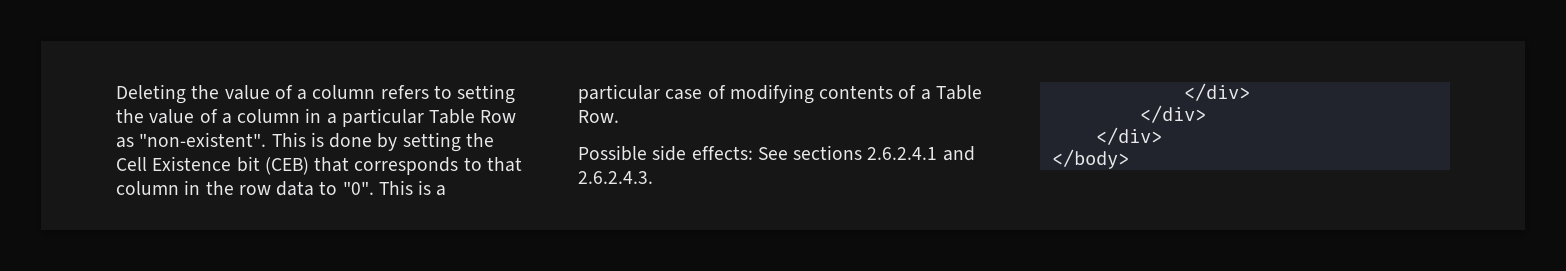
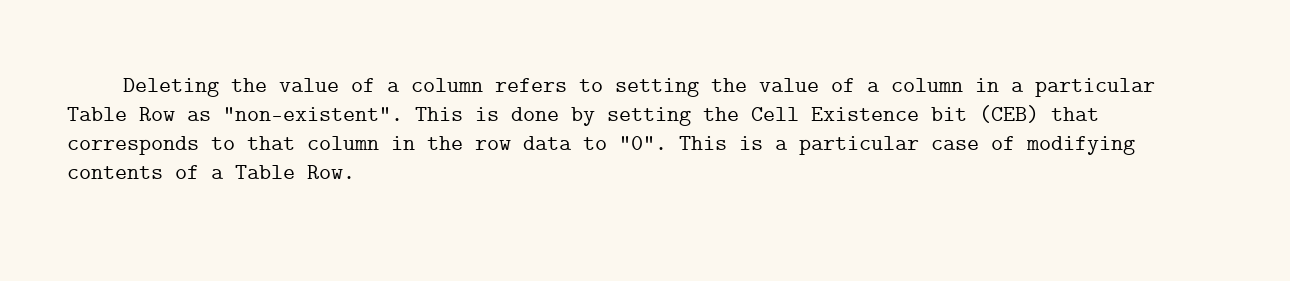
- Possible side effects: See sections 2.6.2.4.1 and 2.6.2.4.3.
- </div>
- </div>
- </div>
- </body>

